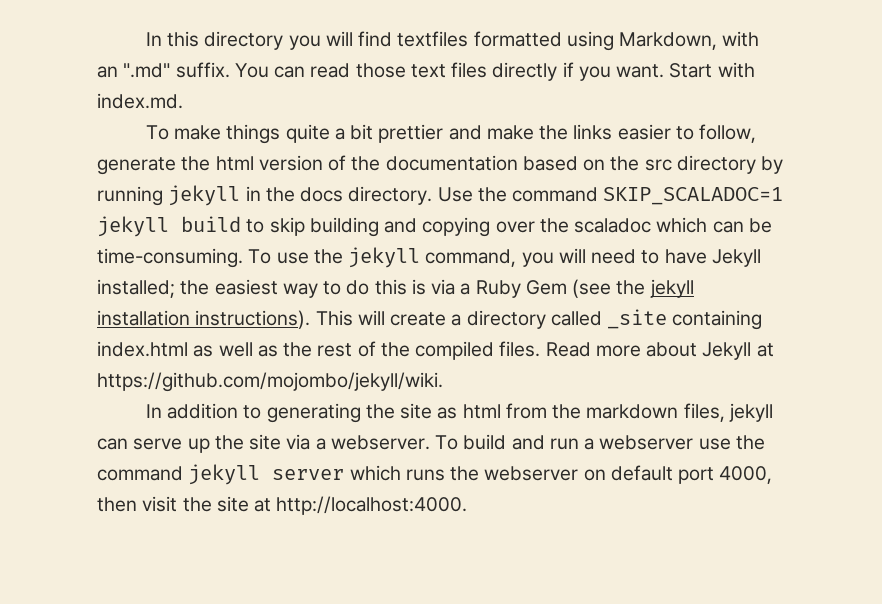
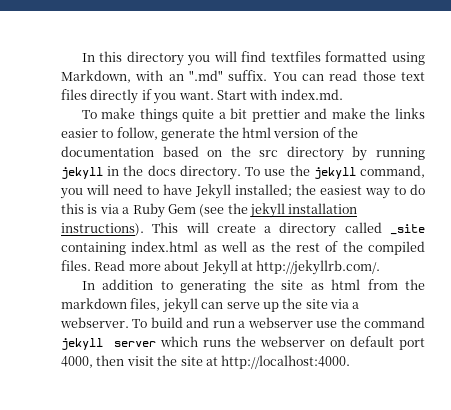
- Use the command SKIP_SCALADOC=1 jekyll build to skip building and copying over the scaladoc which can be time-consuming.
- Read more about Jekyll at https://github.com/mojombo/jekyll/wiki.
+ Read more about Jekyll at http://jekyllrb.com/.

